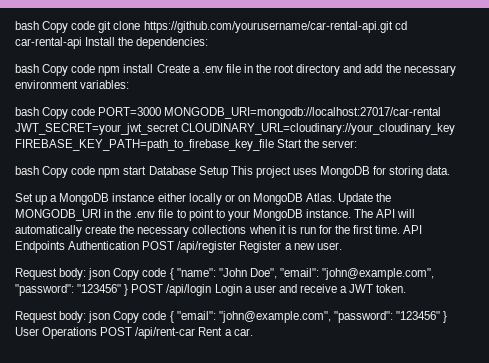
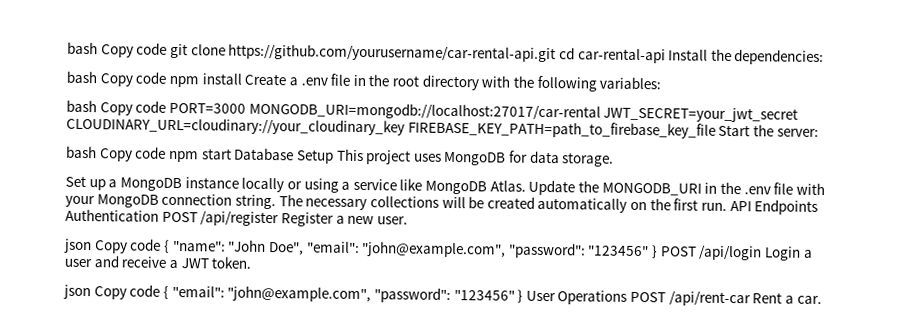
- bash Copy code npm install Create a .env file in the root directory and add the necessary environment variables:
+ bash Copy code npm install Create a .env file in the root directory with the following variables:
- bash Copy code npm start Database Setup This project uses MongoDB for storing data.
+ bash Copy code npm start Database Setup This project uses MongoDB for data storage.
- Set up a MongoDB instance either locally or on MongoDB Atlas.
+ Set up a MongoDB instance locally or using a service like MongoDB Atlas.
- Update the MONGODB_URI in the .env file to point to your MongoDB instance. The API will automatically create the necessary collections when it is run for the first time.
+ Update the MONGODB_URI in the .env file with your MongoDB connection string. The necessary collections will be created automatically on the first run.
- Request body: json Copy code { "name": "John Doe", "email": "john@example.com", "password": "123456" } POST /api/login Login a user and receive a JWT token.
+ json Copy code { "name": "John Doe", "email": "john@example.com", "password": "123456" } POST /api/login Login a user and receive a JWT token.
- Request body: json Copy code { "email": "john@example.com", "password": "123456" } User Operations POST /api/rent-car Rent a car.
+ json Copy code { "email": "john@example.com", "password": "123456" } User Operations POST /api/rent-car Rent a car.

